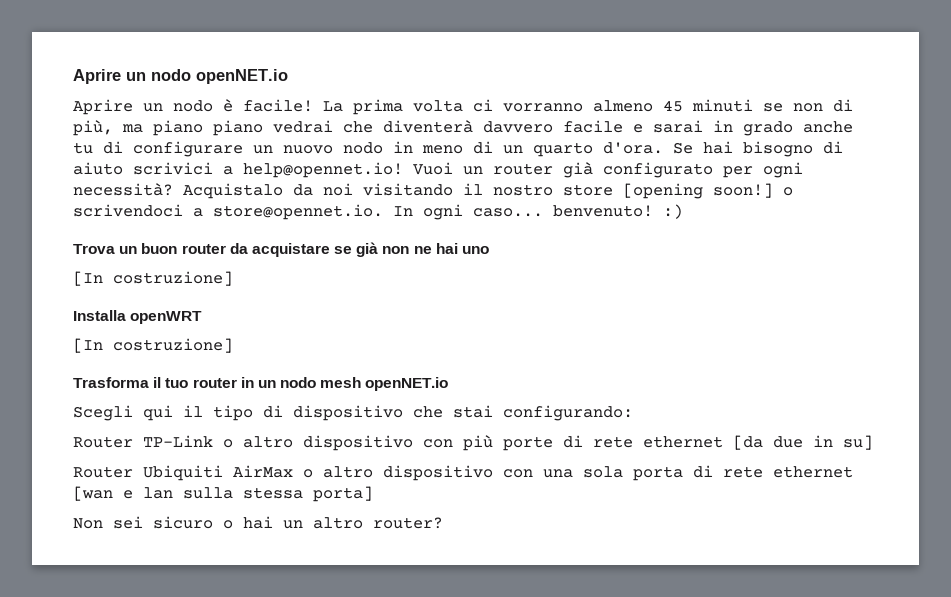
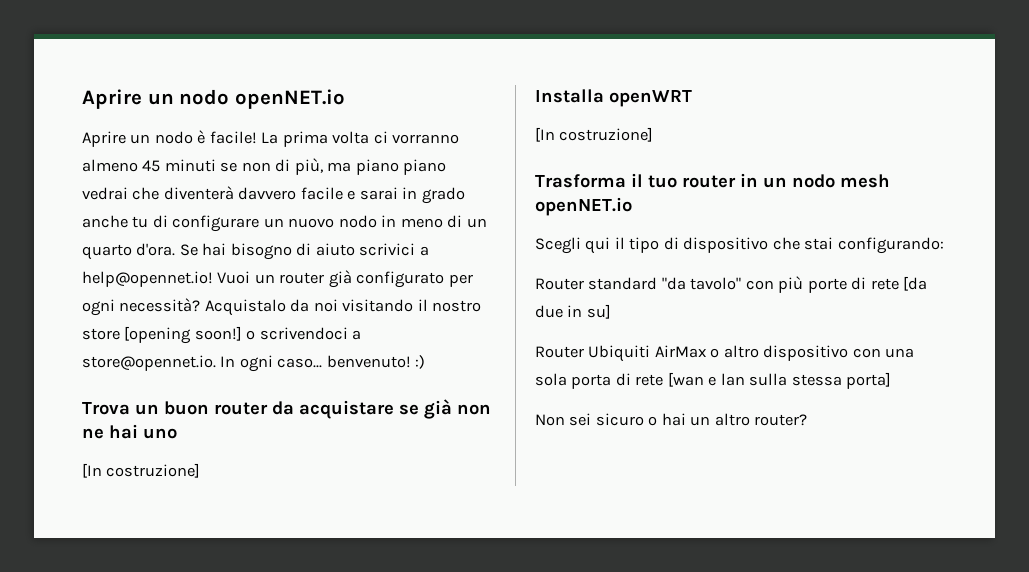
- Router TP-Link o altro dispositivo con più porte di rete ethernet [da due in su]
+ Router standard "da tavolo" con più porte di rete [da due in su]
- Router Ubiquiti AirMax o altro dispositivo con una sola porta di rete ethernet [wan e lan sulla stessa porta]
+ Router Ubiquiti AirMax o altro dispositivo con una sola porta di rete [wan e lan sulla stessa porta]

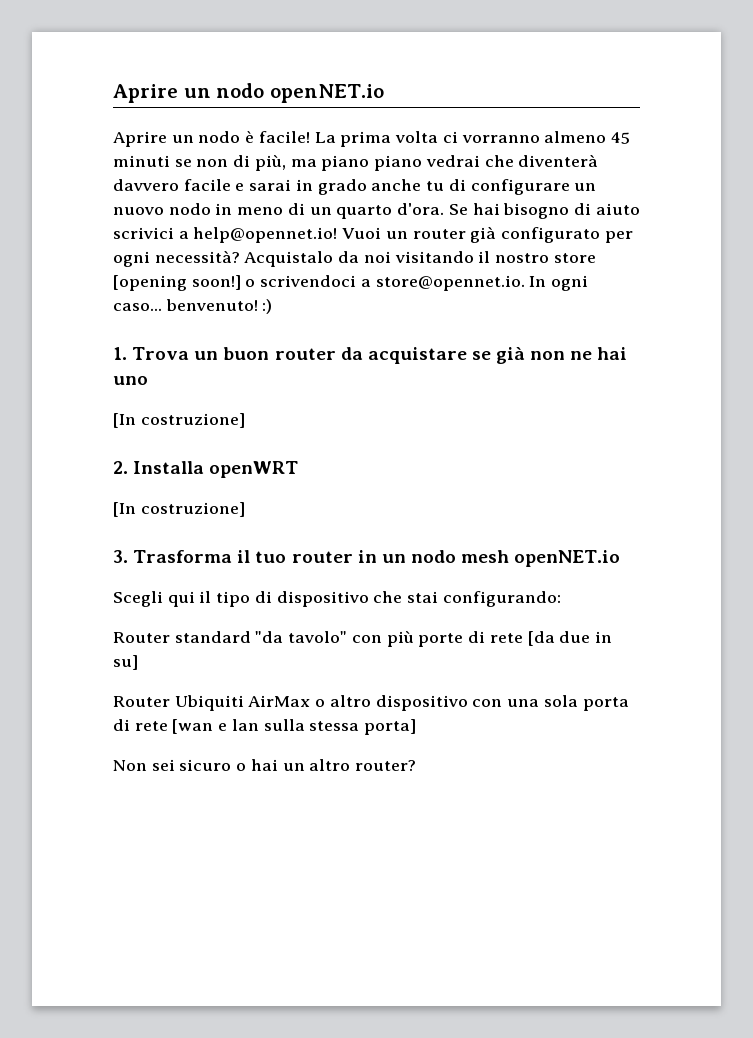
- Trova un buon router da acquistare se già non ne hai uno
+ 1. Trova un buon router da acquistare se già non ne hai uno
- Installa openWRT
+ 2. Installa openWRT
- Trasforma il tuo router in un nodo mesh openNET.io
+ 3. Trasforma il tuo router in un nodo mesh openNET.io

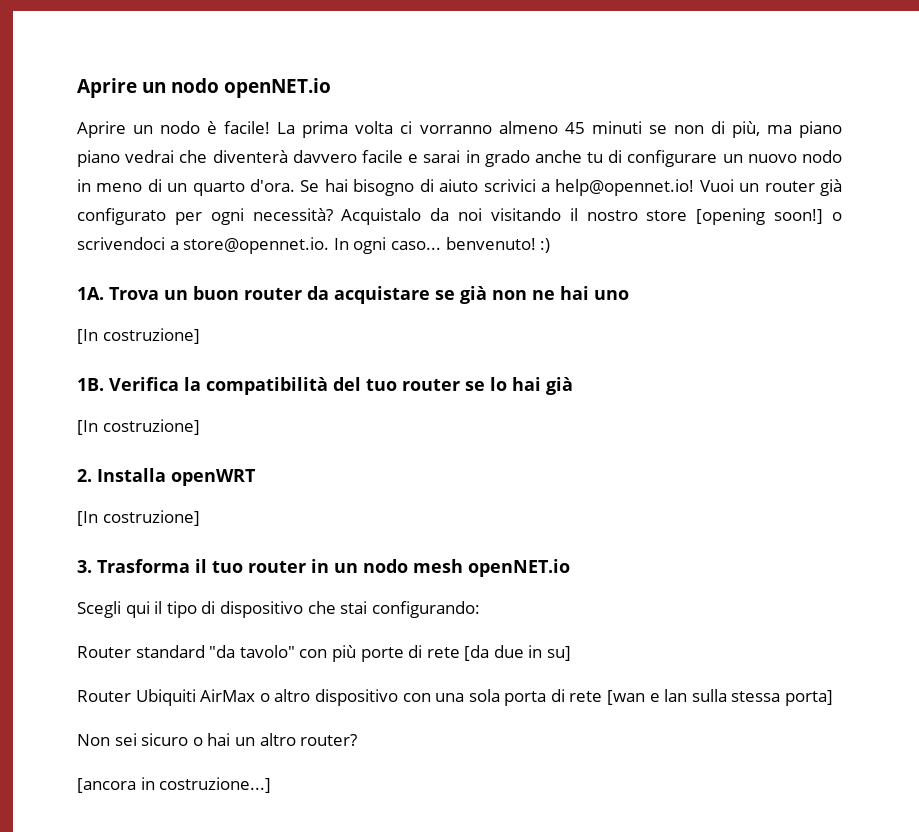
- 1. Trova un buon router da acquistare se già non ne hai uno
+ 1A. Trova un buon router da acquistare se già non ne hai uno
+ 1B. Verifica la compatibilità del tuo router se lo hai già
+ [In costruzione]
+ [ancora in costruzione...]

